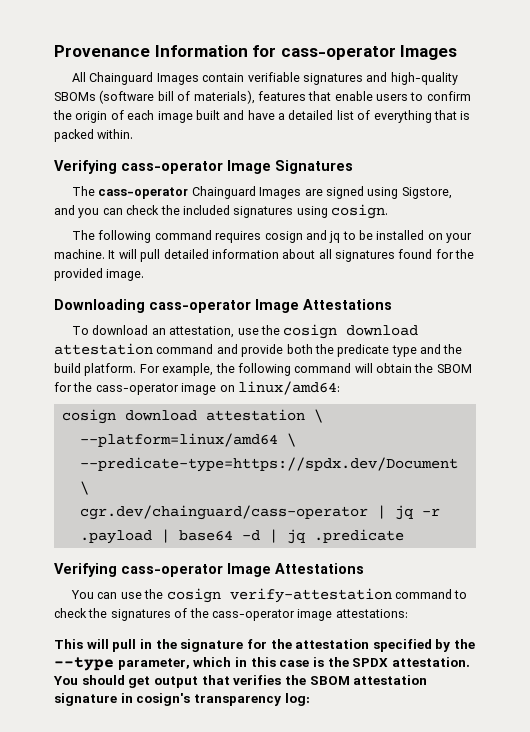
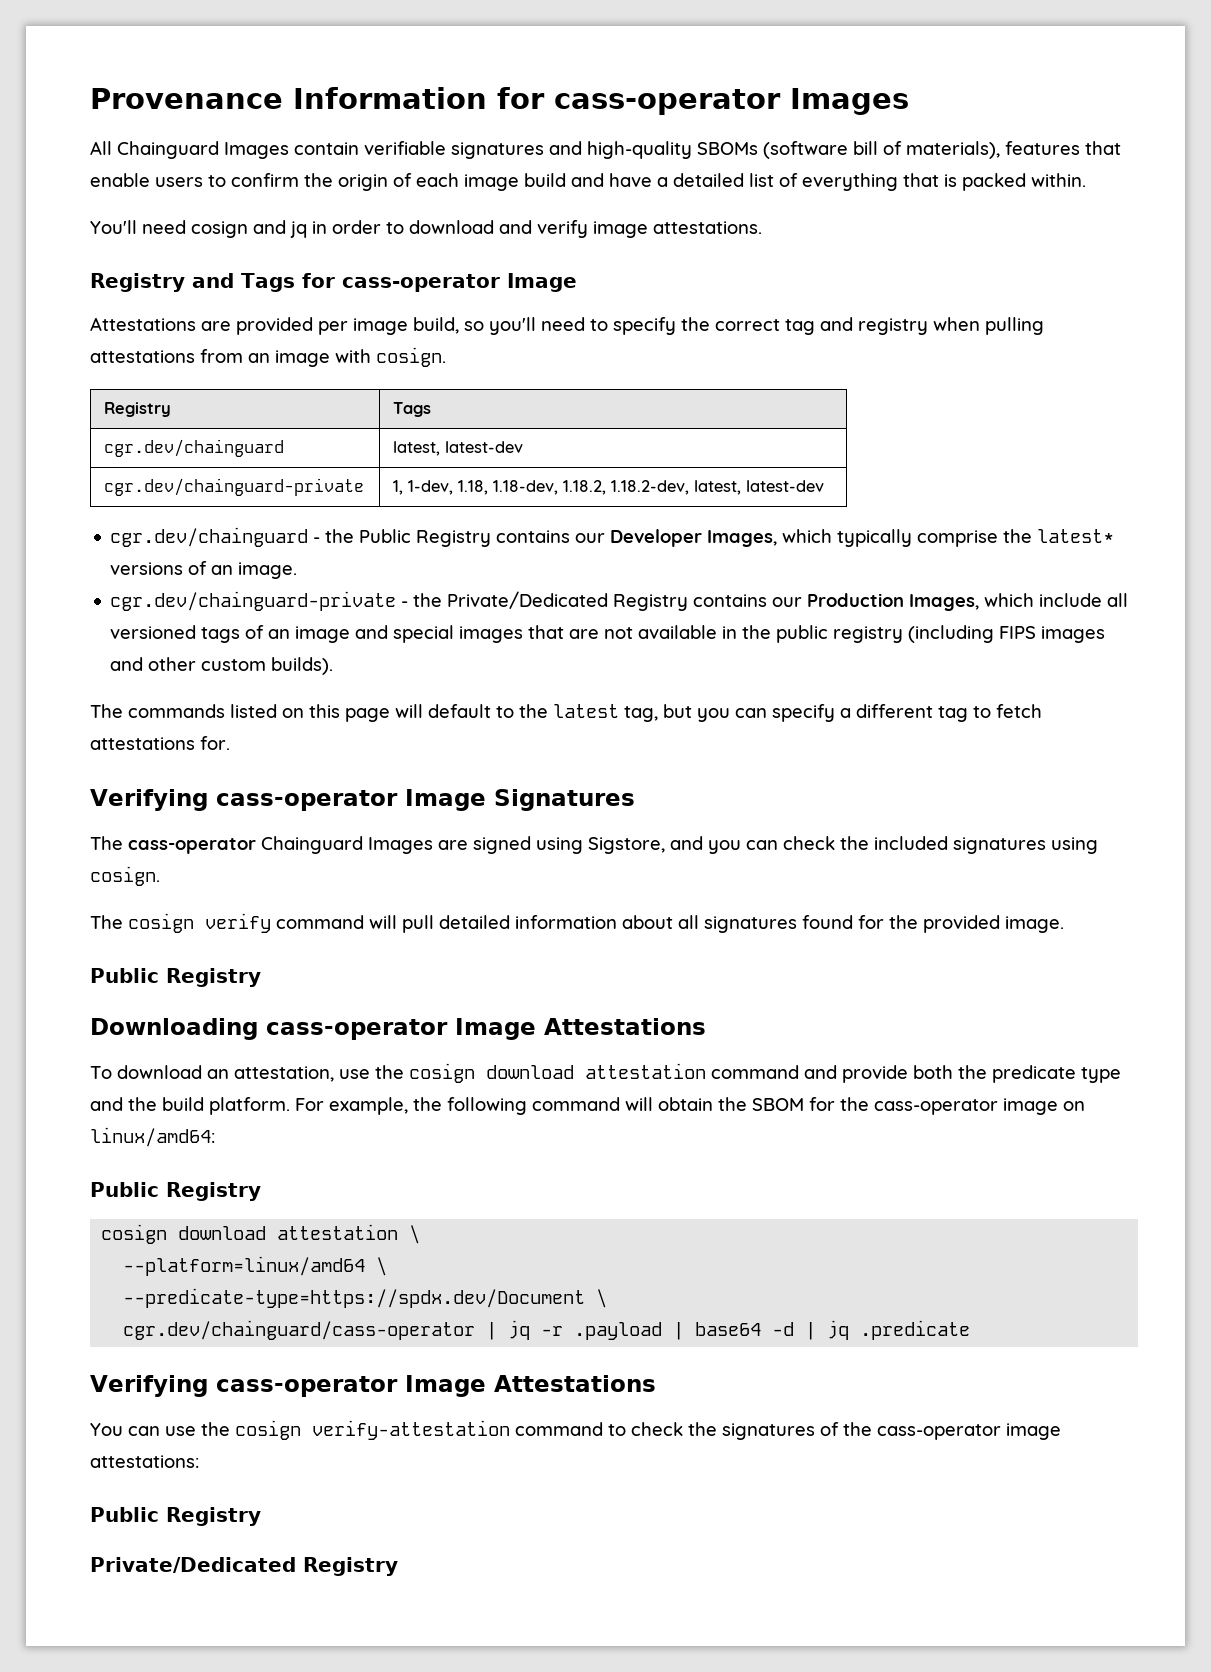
- All Chainguard Images contain verifiable signatures and high-quality SBOMs (software bill of materials), features that enable users to confirm the origin of each image built and have a detailed list of everything that is packed within.
+ All Chainguard Images contain verifiable signatures and high-quality SBOMs (software bill of materials), features that enable users to confirm the origin of each image build and have a detailed list of everything that is packed within.
+ You'll need cosign and jq in order to download and verify image attestations.
+ Registry and Tags for cass-operator Image
+ Attestations are provided per image build, so you'll need to specify the correct tag and registry when pulling attestations from an image with cosign.
+ Registry | Tags
+ cgr.dev/chainguard | latest, latest-dev
+ cgr.dev/chainguard-private | 1, 1-dev, 1.18, 1.18-dev, 1.18.2, 1.18.2-dev, latest, latest-dev
+ cgr.dev/chainguard - the Public Registry contains our Developer Images, which typically comprise the latest* versions of an image.
+ cgr.dev/chainguard-private - the Private/Dedicated Registry contains our Production Images, which include all versioned tags of an image and special images that are not available in the public registry (including FIPS images and other custom builds).
+ The commands listed on this page will default to the latest tag, but you can specify a different tag to fetch attestations for.
- The following command requires cosign and jq to be installed on your machine. It will pull detailed information about all signatures found for the provided image.
+ The cosign verify command will pull detailed information about all signatures found for the provided image.
+ Public Registry
  For example, the following command will obtain the SBOM for the cass-operator image on linux/amd64:
+ Public Registry
  You can use the cosign verify-attestation command to check the signatures of the cass-operator image attestations:
- This will pull in the signature for the attestation specified by the --type parameter, which in this case is the SPDX attestation. You should get output that verifies the SBOM attestation signature in cosign's transparency log:
+ Public Registry
+ Private/Dedicated Registry

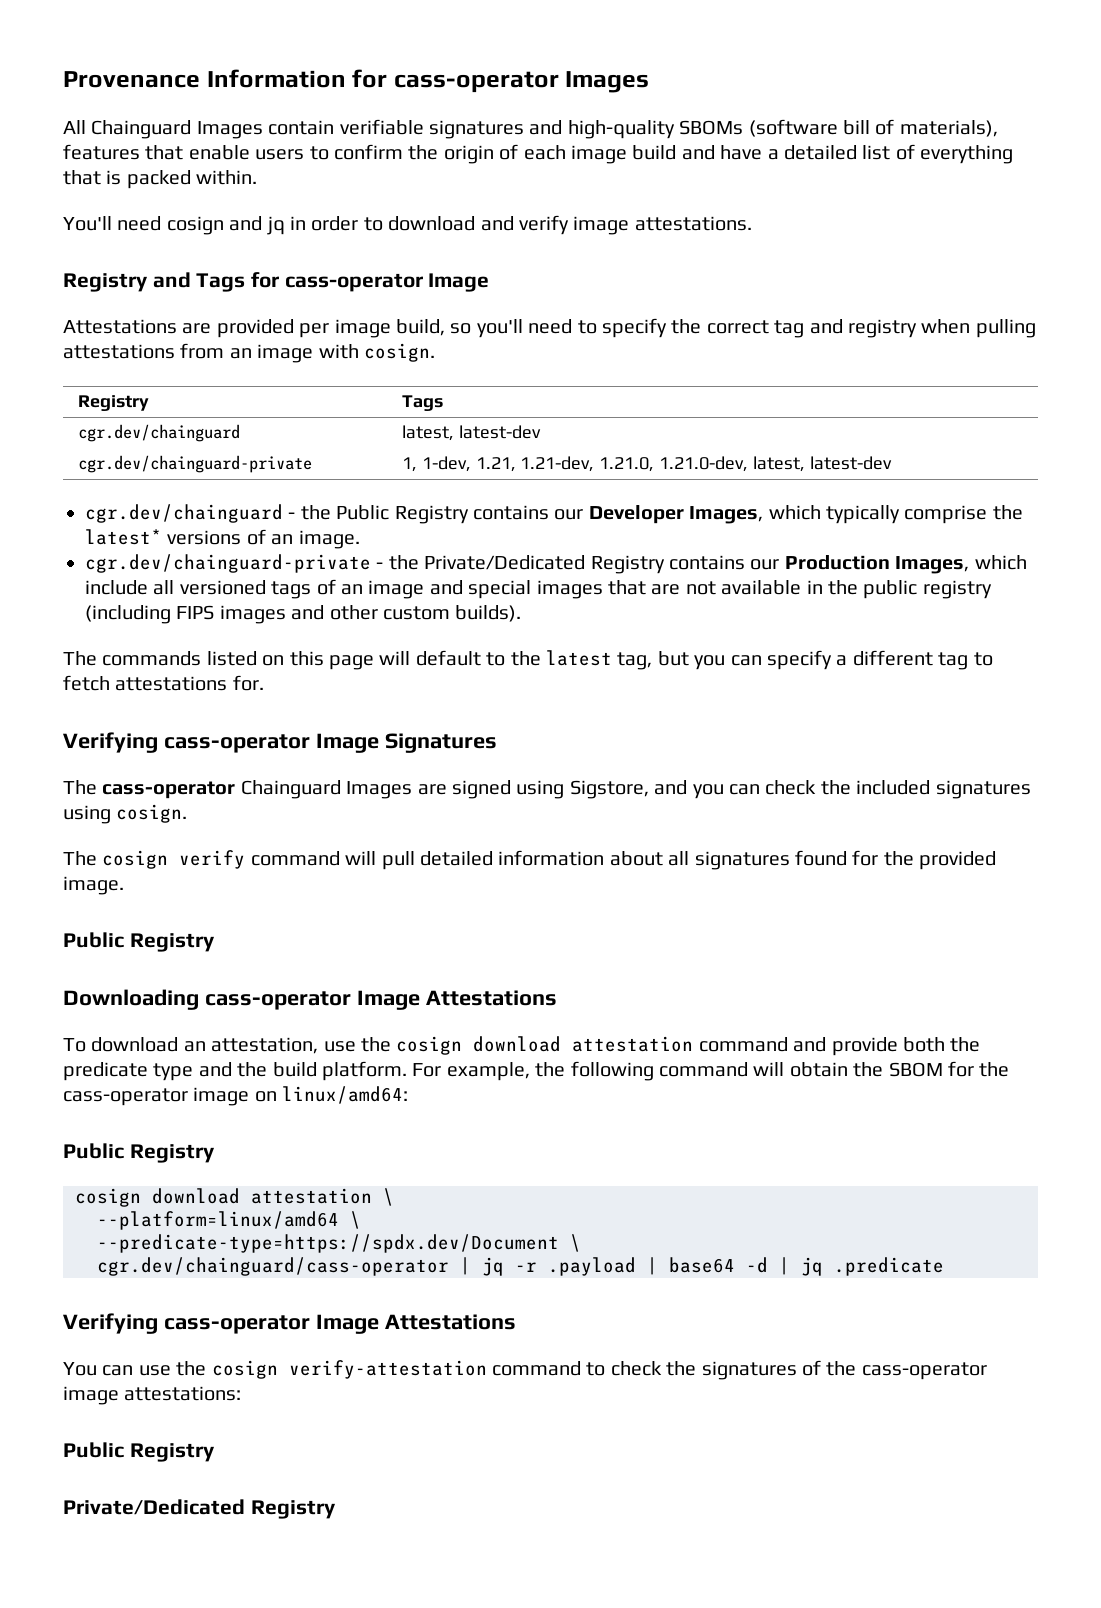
- cgr.dev/chainguard-private | 1, 1-dev, 1.18, 1.18-dev, 1.18.2, 1.18.2-dev, latest, latest-dev
+ cgr.dev/chainguard-private | 1, 1-dev, 1.21, 1.21-dev, 1.21.0, 1.21.0-dev, latest, latest-dev

